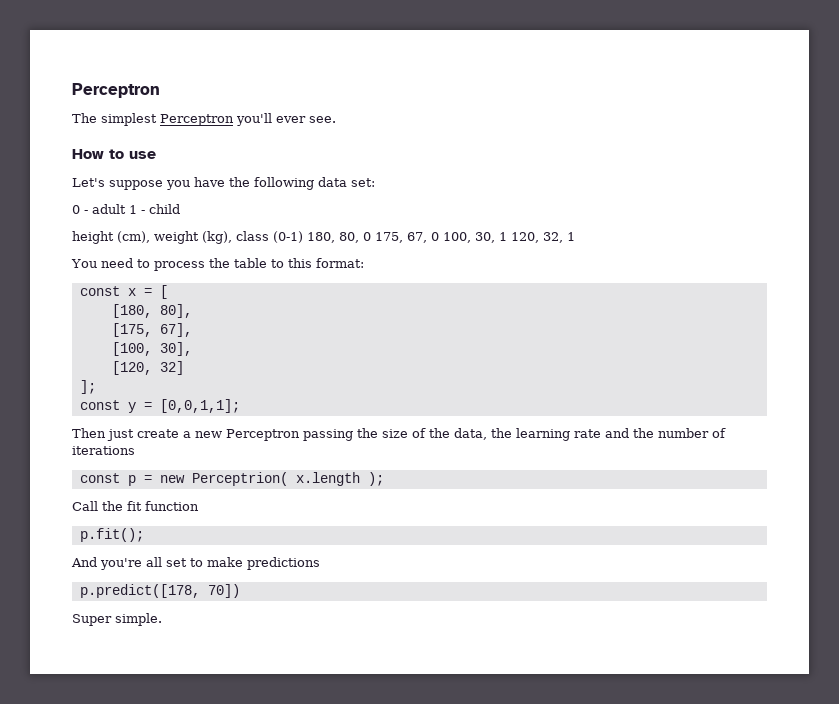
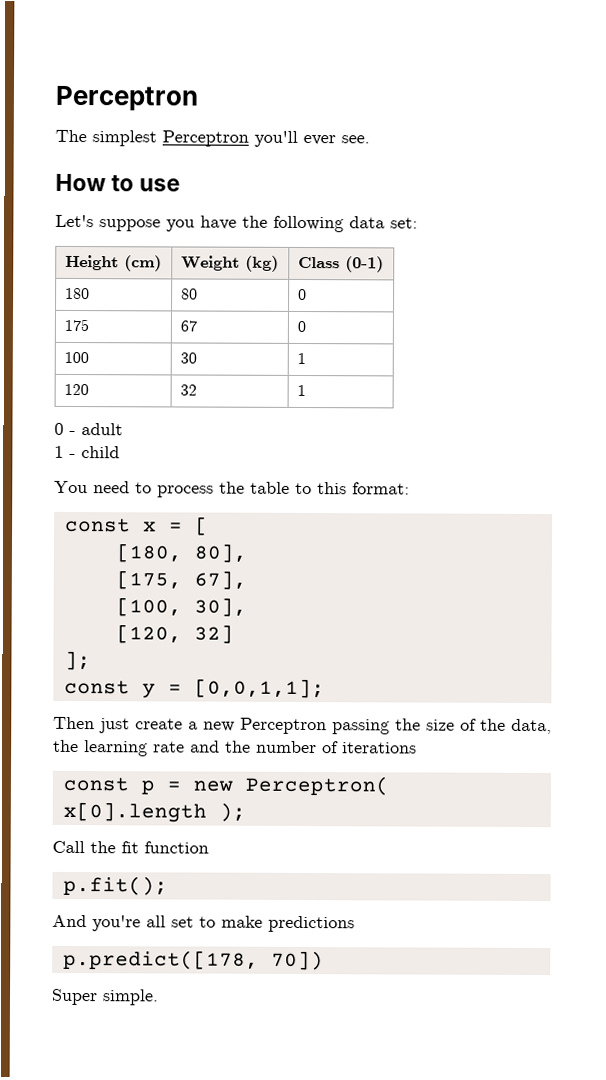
+ Height (cm) | Weight (kg) | Class (0-1)
+ 180 | 80 | 0
+ 175 | 67 | 0
+ 100 | 30 | 1
+ 120 | 32 | 1
- 0 - adult 1 - child
+ 0 - adult
+ 1 - child
- height (cm), weight (kg), class (0-1) 180, 80, 0 175, 67, 0 100, 30, 1 120, 32, 1
- const p = new Perceptrion( x.length );
+ const p = new Perceptron( x[0].length );

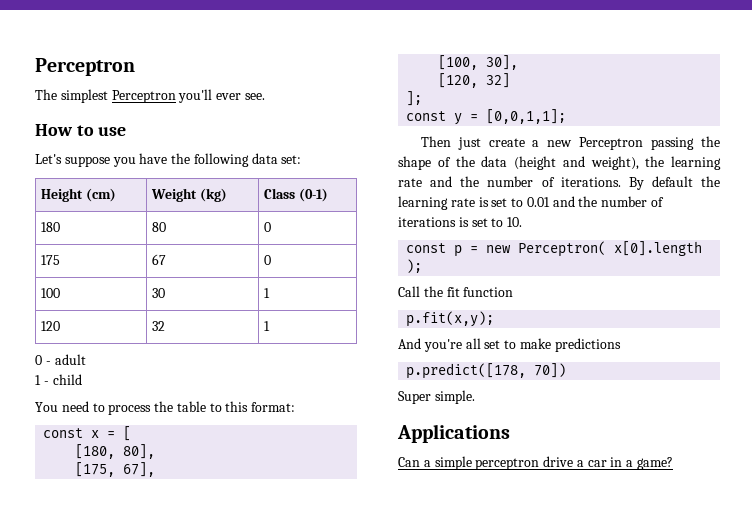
- Then just create a new Perceptron passing the size of the data, the learning rate and the number of iterations
+ Then just create a new Perceptron passing the shape of the data (height and weight), the learning rate and the number of iterations. By default the learning rate is set to 0.01 and the number of iterations is set to 10.
- p.fit();
+ p.fit(x,y);
+ Applications
+ Can a simple perceptron drive a car in a game?

